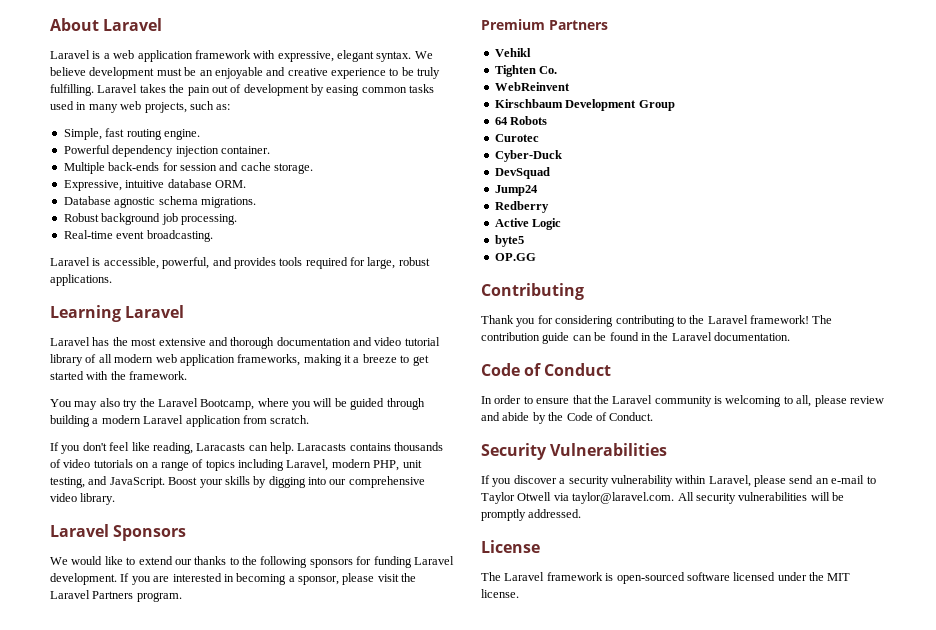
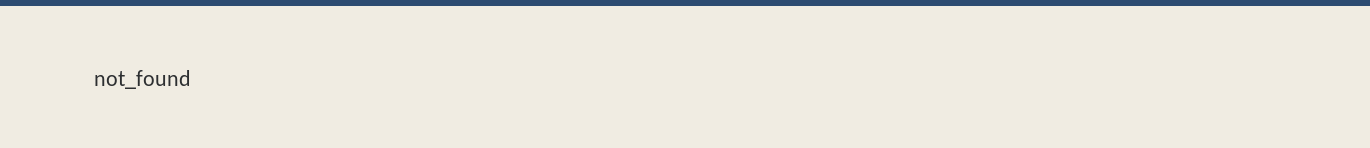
- About Laravel
- Laravel is a web application framework with expressive, elegant syntax. We believe development must be an enjoyable and creative experience to be truly fulfilling. Laravel takes the pain out of development by easing common tasks used in many web projects, such as:
- Simple, fast routing engine.
- Powerful dependency injection container.
- Multiple back-ends for session and cache storage.
- Expressive, intuitive database ORM.
- Database agnostic schema migrations.
- Robust background job processing.
- Real-time event broadcasting.
- Laravel is accessible, powerful, and provides tools required for large, robust applications.
- Learning Laravel
- Laravel has the most extensive and thorough documentation and video tutorial library of all modern web application frameworks, making it a breeze to get started with the framework.
- You may also try the Laravel Bootcamp, where you will be guided through building a modern Laravel application from scratch.
- If you don't feel like reading, Laracasts can help. Laracasts contains thousands of video tutorials on a range of topics including Laravel, modern PHP, unit testing, and JavaScript. Boost your skills by digging into our comprehensive video library.
- Laravel Sponsors
- We would like to extend our thanks to the following sponsors for funding Laravel development. If you are interested in becoming a sponsor, please visit the Laravel Partners program.
- Premium Partners
- Vehikl
- Tighten Co.
- WebReinvent
- Kirschbaum Development Group
- 64 Robots
- Curotec
- Cyber-Duck
- DevSquad
- Jump24
- Redberry
- Active Logic
- byte5
- OP.GG
- Contributing
- Thank you for considering contributing to the Laravel framework! The contribution guide can be found in the Laravel documentation.
- Code of Conduct
- In order to ensure that the Laravel community is welcoming to all, please review and abide by the Code of Conduct.
- Security Vulnerabilities
- If you discover a security vulnerability within Laravel, please send an e-mail to Taylor Otwell via taylor@laravel.com. All security vulnerabilities will be promptly addressed.
- License
- The Laravel framework is open-sourced software licensed under the MIT license.
+ not_found

